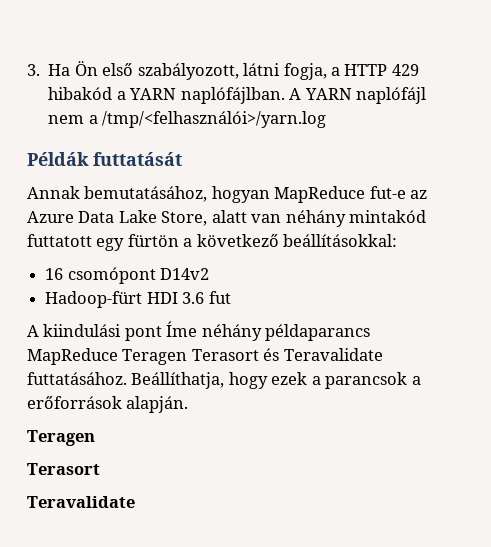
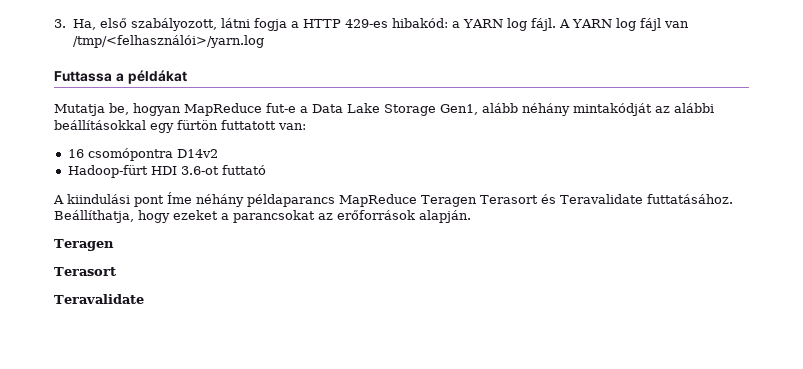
- 3. Ha Ön első szabályozott, látni fogja, a HTTP 429 hibakód a YARN naplófájlban. A YARN naplófájl nem a /tmp/<felhasználói>/yarn.log
- Példák futtatását
- Annak bemutatásához, hogyan MapReduce fut-e az Azure Data Lake Store, alatt van néhány mintakód futtatott egy fürtön a következő beállításokkal:
+ 3. Ha, első szabályozott, látni fogja a HTTP 429-es hibakód: a YARN log fájl. A YARN log fájl van /tmp/<felhasználói>/yarn.log
+ Futtassa a példákat
+ Mutatja be, hogyan MapReduce fut-e a Data Lake Storage Gen1, alább néhány mintakódját az alábbi beállításokkal egy fürtön futtatott van:
- 16 csomópont D14v2
+ 16 csomópontra D14v2
- Hadoop-fürt HDI 3.6 fut
+ Hadoop-fürt HDI 3.6-ot futtató
- Beállíthatja, hogy ezek a parancsok a erőforrások alapján.
+ Beállíthatja, hogy ezeket a parancsokat az erőforrások alapján.

